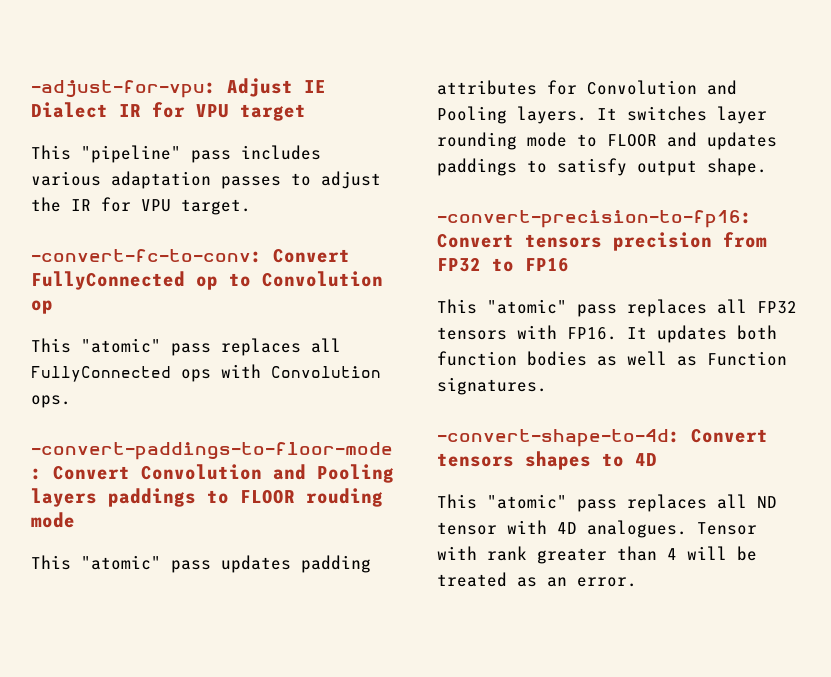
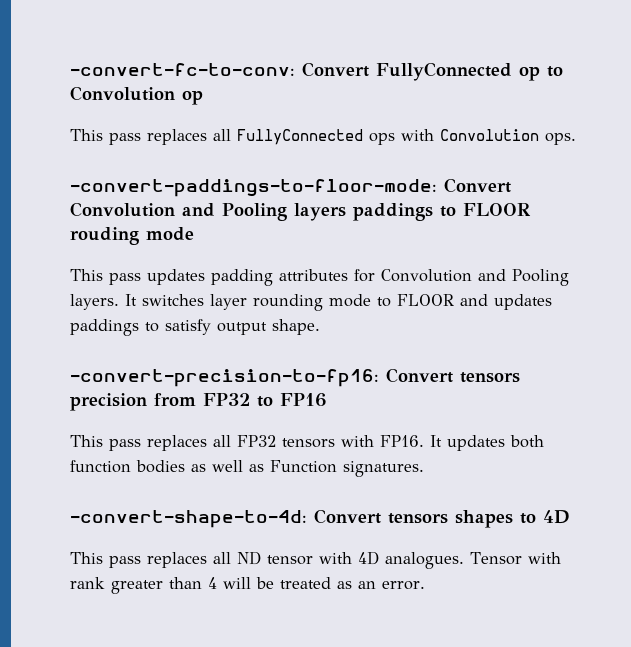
- -adjust-for-vpu: Adjust IE Dialect IR for VPU target
- This "pipeline" pass includes various adaptation passes to adjust the IR for VPU target.
- This "atomic" pass replaces all FullyConnected ops with Convolution ops.
+ This pass replaces all FullyConnected ops with Convolution ops.
- This "atomic" pass updates padding attributes for Convolution and Pooling layers.
+ This pass updates padding attributes for Convolution and Pooling layers.
- This "atomic" pass replaces all FP32 tensors with FP16.
+ This pass replaces all FP32 tensors with FP16.
- This "atomic" pass replaces all ND tensor with 4D analogues.
+ This pass replaces all ND tensor with 4D analogues.

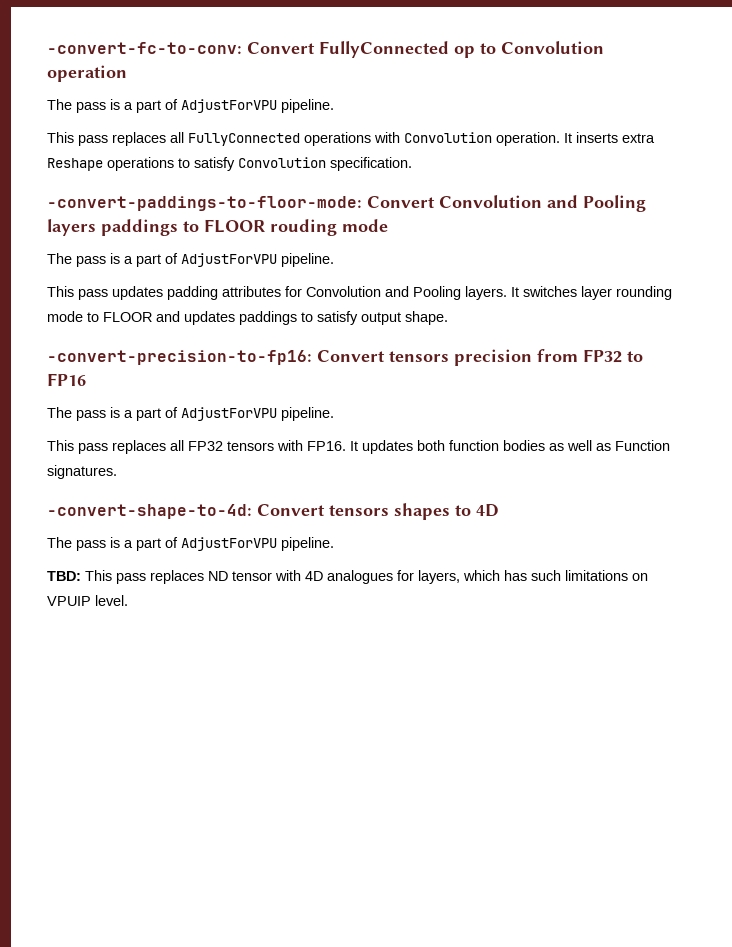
- -convert-fc-to-conv: Convert FullyConnected op to Convolution op
+ -convert-fc-to-conv: Convert FullyConnected op to Convolution operation
+ The pass is a part of AdjustForVPU pipeline.
- This pass replaces all FullyConnected ops with Convolution ops.
+ This pass replaces all FullyConnected operations with Convolution operation. It inserts extra Reshape operations to satisfy Convolution specification.
  -convert-paddings-to-floor-mode: Convert Convolution and Pooling layers paddings to FLOOR rouding mode
+ The pass is a part of AdjustForVPU pipeline.
  -convert-precision-to-fp16: Convert tensors precision from FP32 to FP16
+ The pass is a part of AdjustForVPU pipeline.
  -convert-shape-to-4d: Convert tensors shapes to 4D
- This pass replaces all ND tensor with 4D analogues. Tensor with rank greater than 4 will be treated as an error.
+ The pass is a part of AdjustForVPU pipeline.
+ TBD: This pass replaces ND tensor with 4D analogues for layers, which has such limitations on VPUIP level.

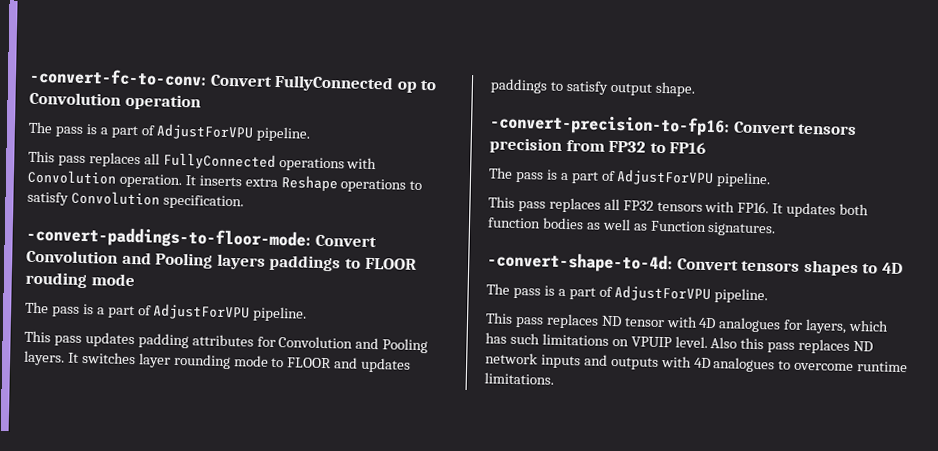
- TBD: This pass replaces ND tensor with 4D analogues for layers, which has such limitations on VPUIP level.
+ This pass replaces ND tensor with 4D analogues for layers, which has such limitations on VPUIP level.
+ Also this pass replaces ND network inputs and outputs with 4D analogues to overcome runtime limitations.

